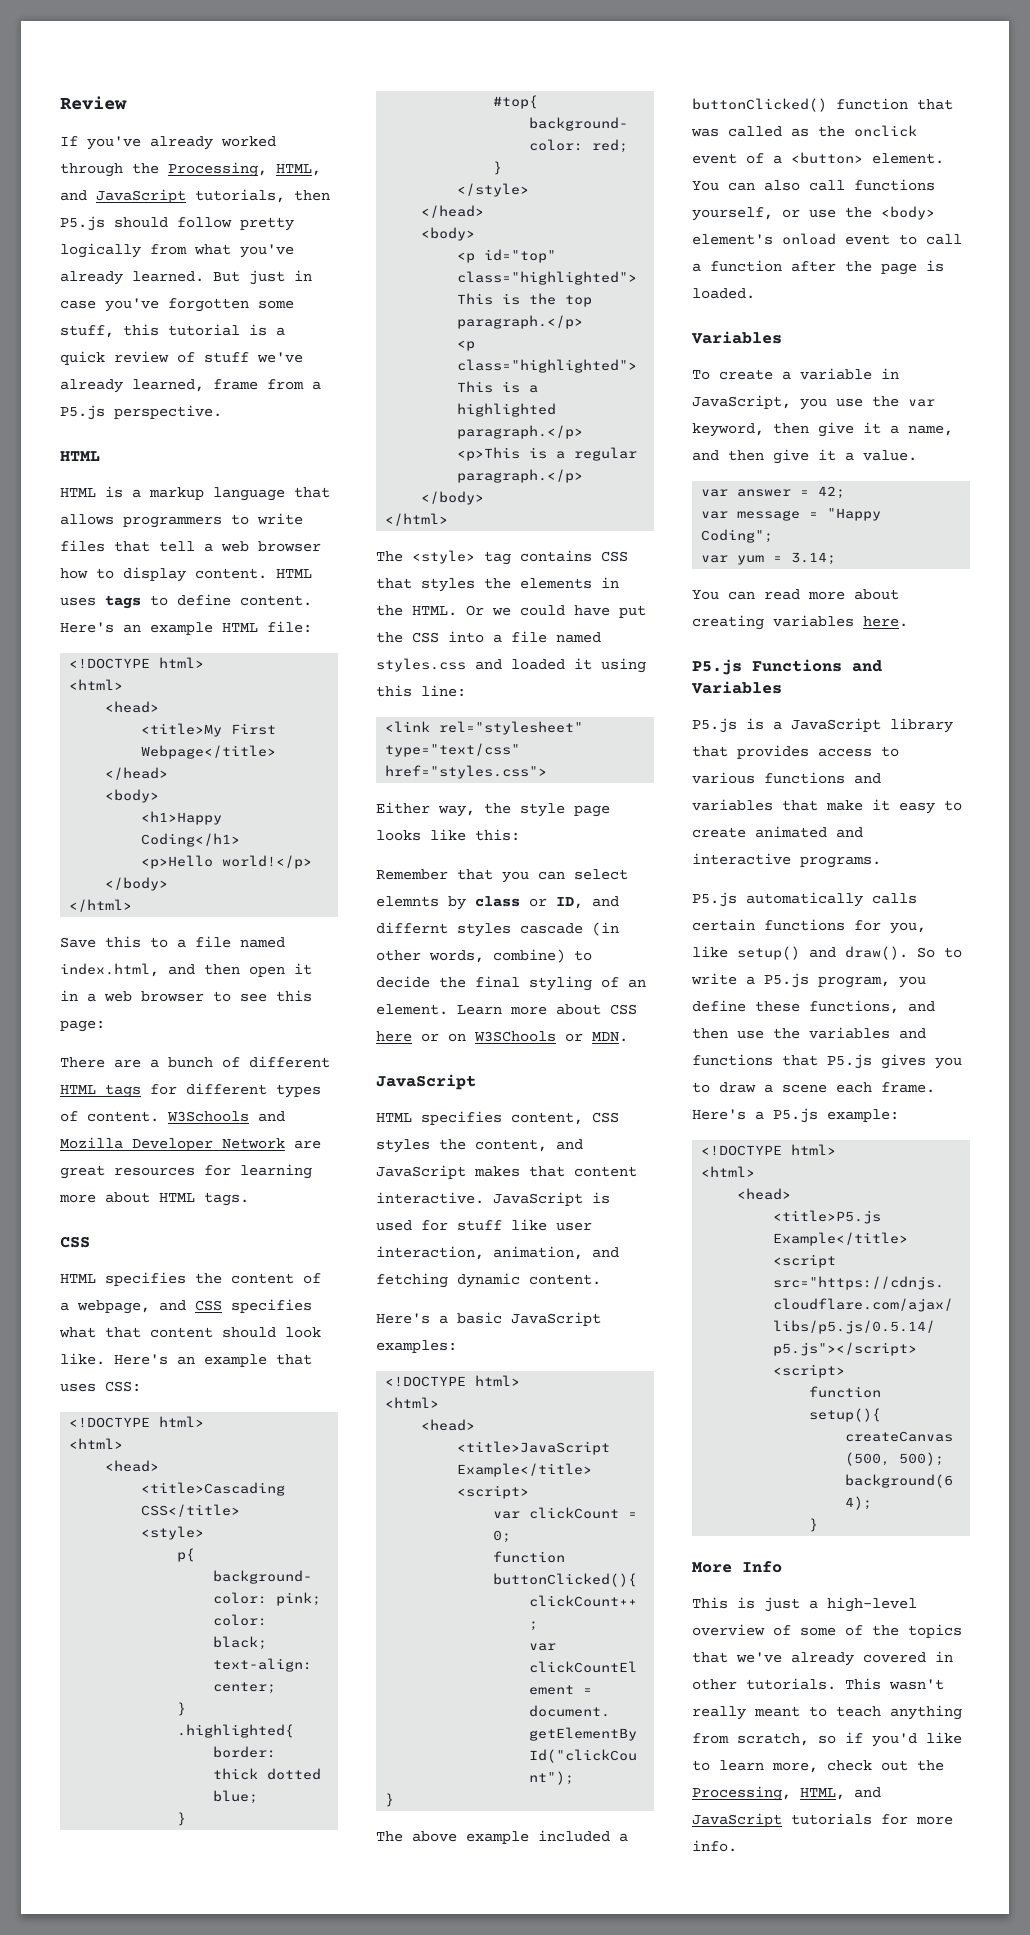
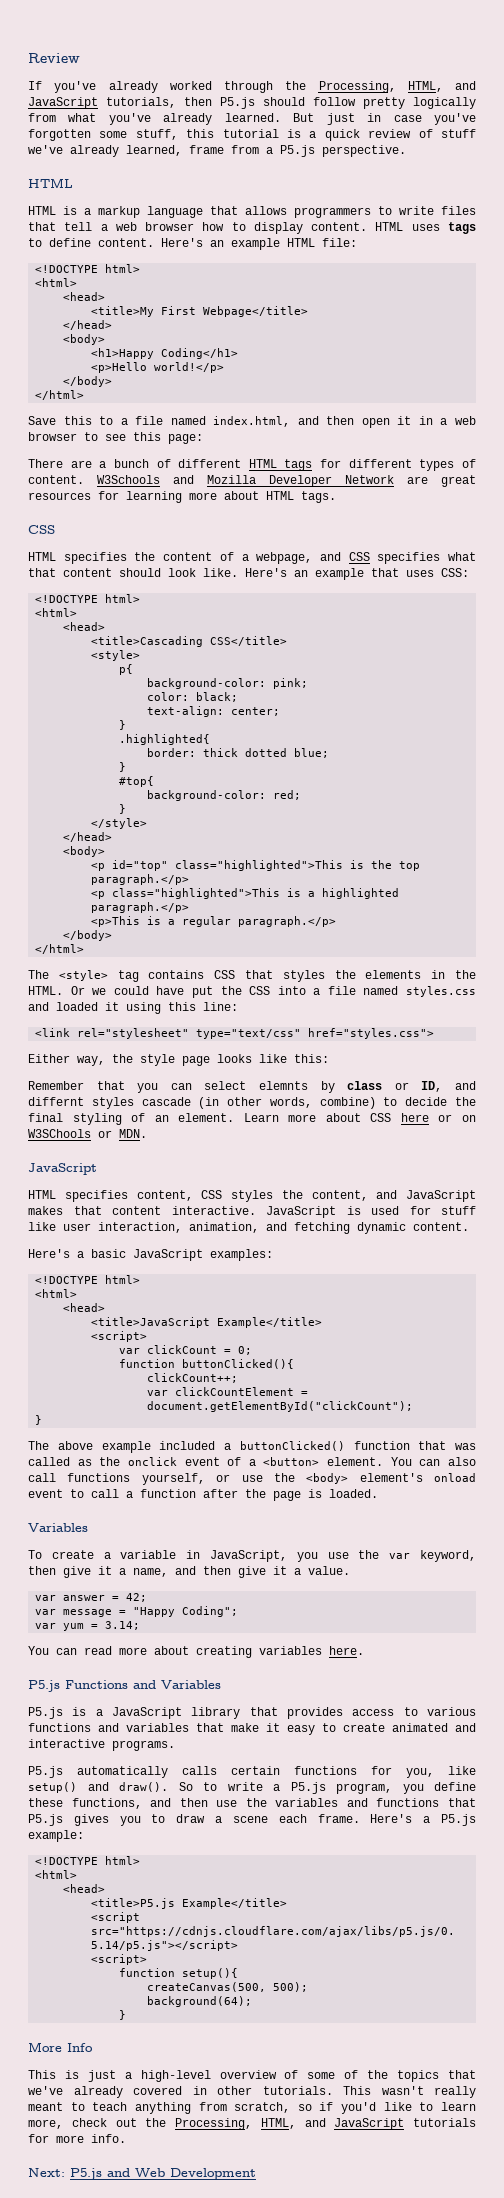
+ Next: P5.js and Web Development

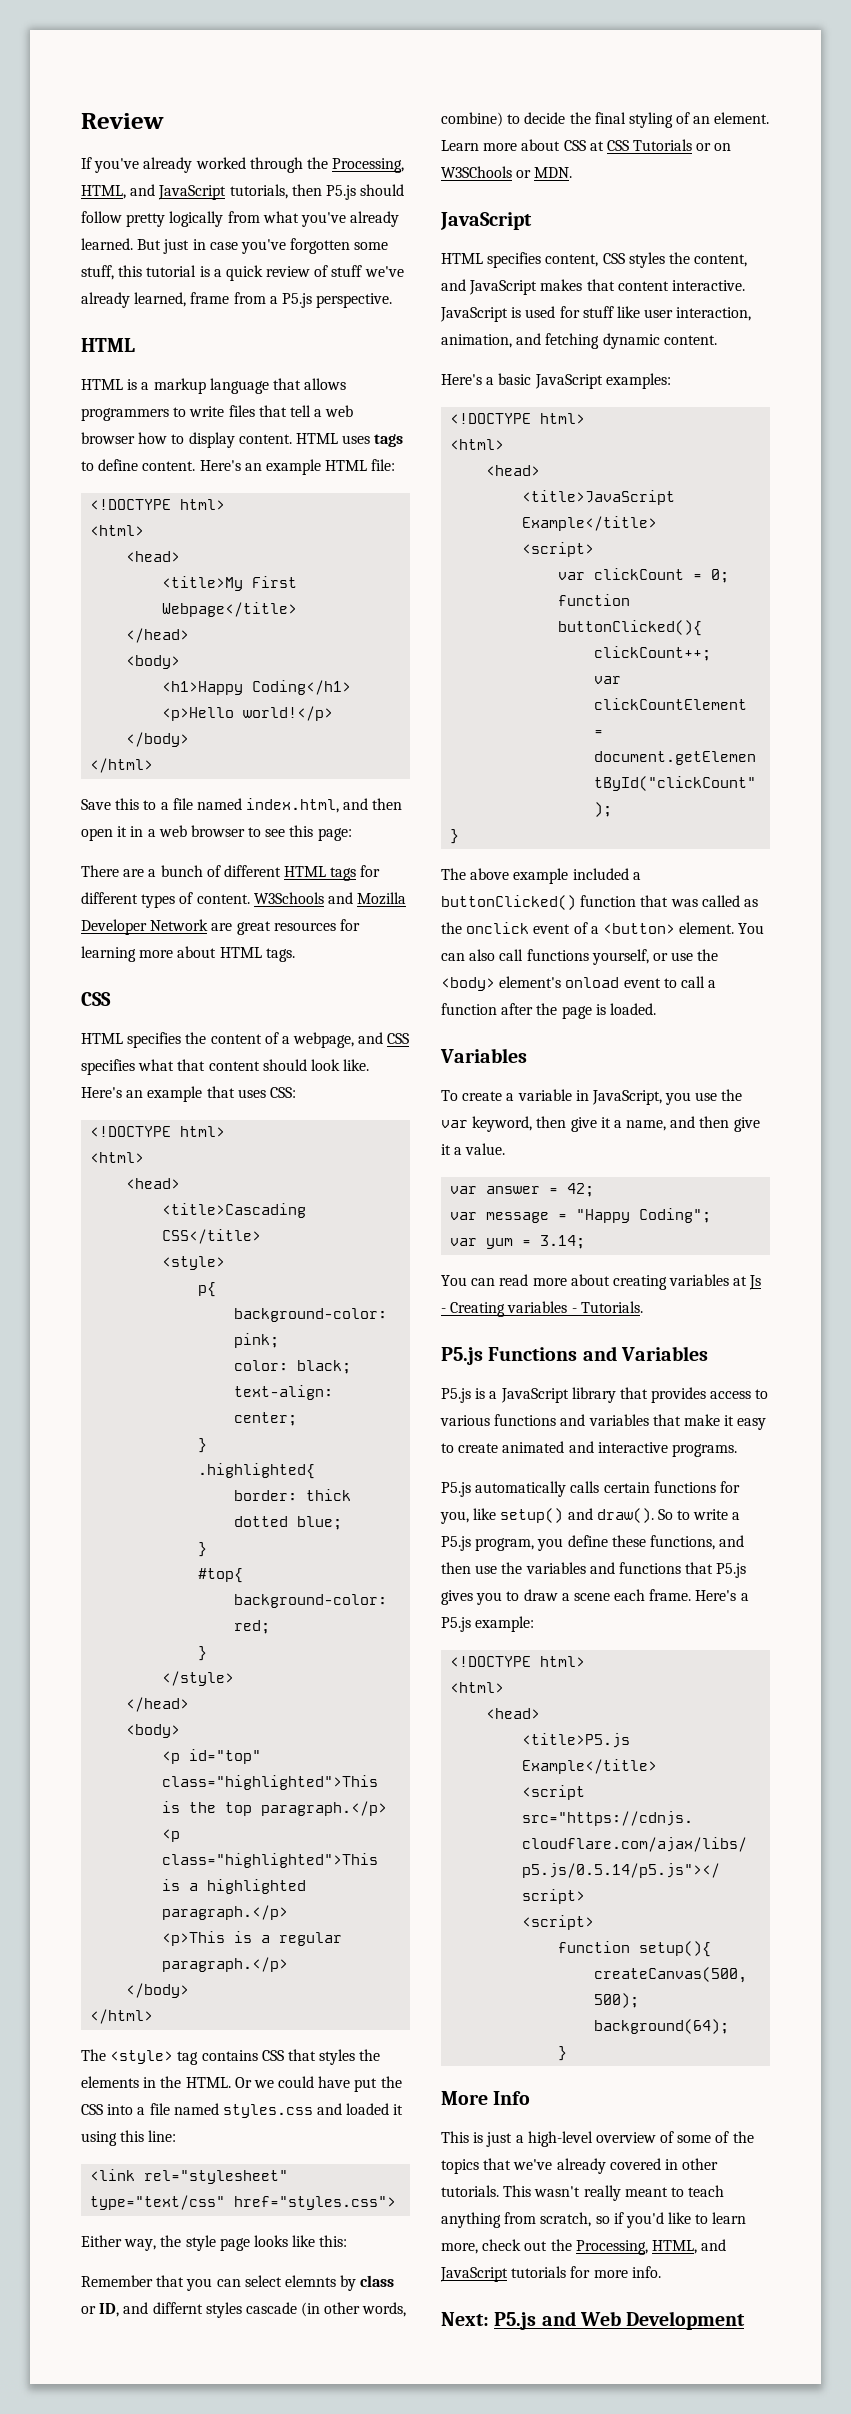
- Learn more about CSS here or on W3SChools or MDN.
+ Learn more about CSS at CSS Tutorials or on W3SChools or MDN.
- You can read more about creating variables here.
+ You can read more about creating variables at Js - Creating variables - Tutorials.

